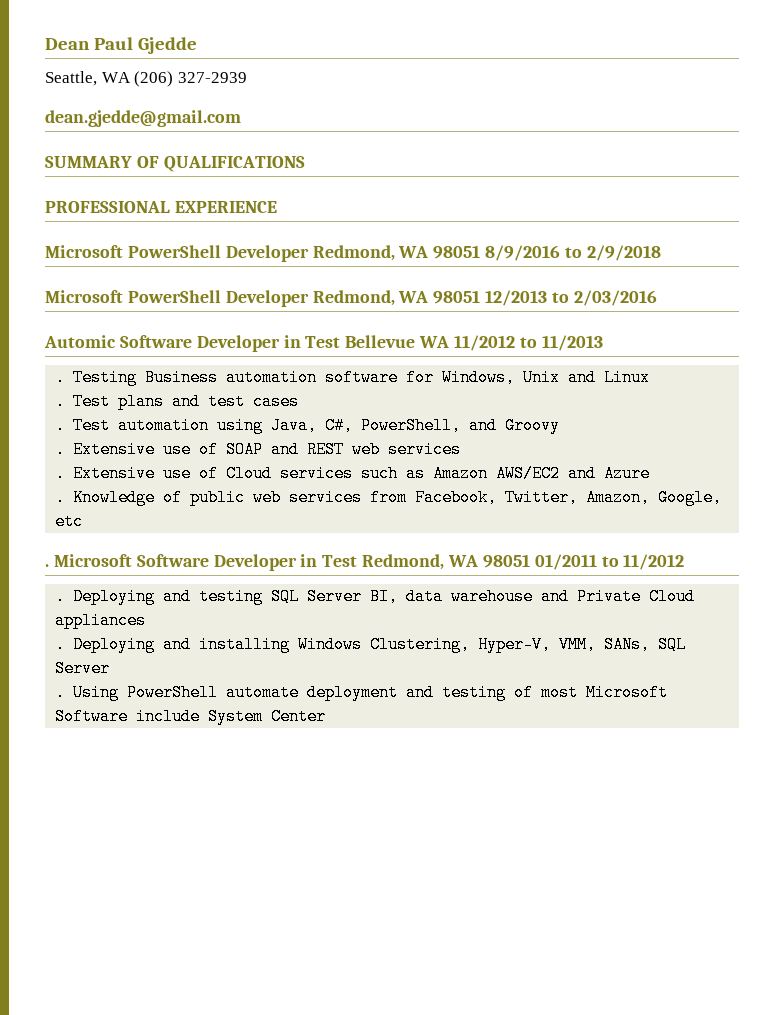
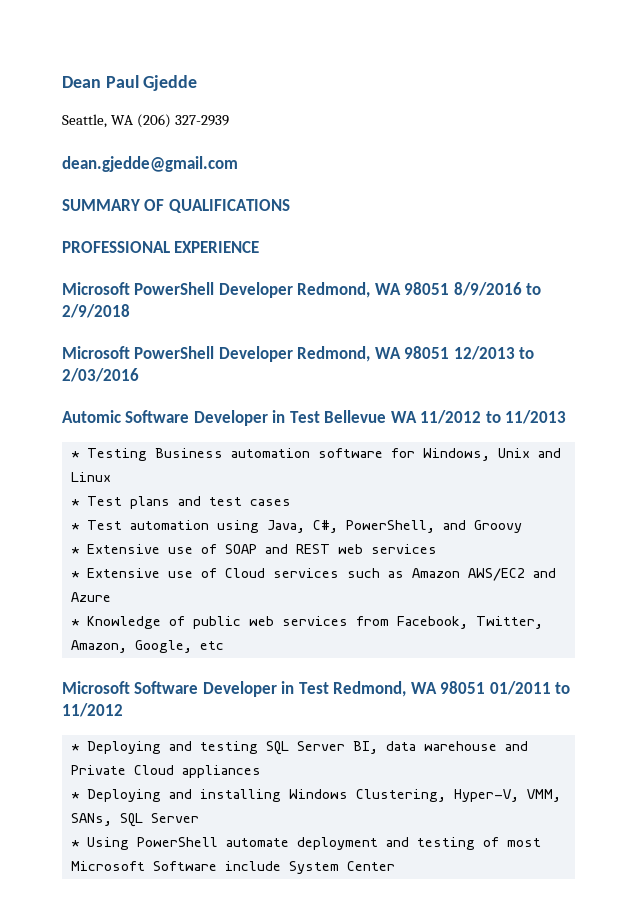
- . Testing Business automation software for Windows, Unix and Linux
+ * Testing Business automation software for Windows, Unix and Linux
- . Test plans and test cases
+ * Test plans and test cases
- . Test automation using Java, C#, PowerShell, and Groovy
+ * Test automation using Java, C#, PowerShell, and Groovy
- . Extensive use of SOAP and REST web services
+ * Extensive use of SOAP and REST web services
- . Extensive use of Cloud services such as Amazon AWS/EC2 and Azure
+ * Extensive use of Cloud services such as Amazon AWS/EC2 and Azure
- . Knowledge of public web services from Facebook, Twitter, Amazon, Google, etc
- . Microsoft Software Developer in Test Redmond, WA 98051 01/2011 to 11/2012
+ * Knowledge of public web services from Facebook, Twitter, Amazon, Google, etc
+ Microsoft Software Developer in Test Redmond, WA 98051 01/2011 to 11/2012
- . Deploying and testing SQL Server BI, data warehouse and Private Cloud appliances
+ * Deploying and testing SQL Server BI, data warehouse and Private Cloud appliances
- . Deploying and installing Windows Clustering, Hyper-V, VMM, SANs, SQL Server
+ * Deploying and installing Windows Clustering, Hyper-V, VMM, SANs, SQL Server
- . Using PowerShell automate deployment and testing of most Microsoft Software include System Center
+ * Using PowerShell automate deployment and testing of most Microsoft Software include System Center

